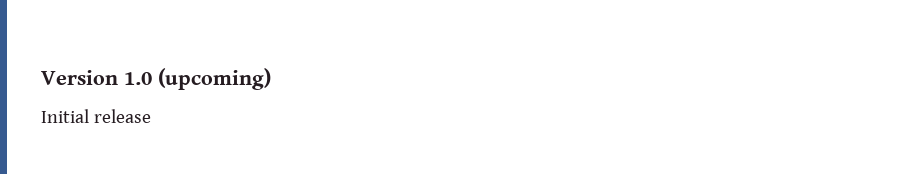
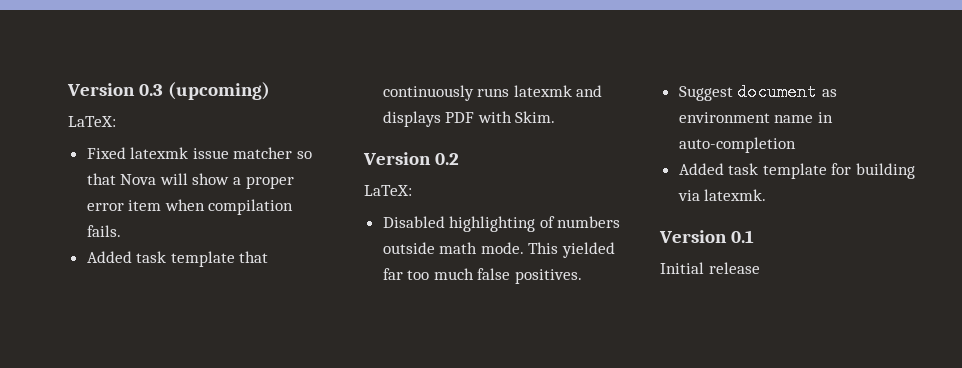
- Version 1.0 (upcoming)
+ Version 0.3 (upcoming)
+ LaTeX:
+ Fixed latexmk issue matcher so that Nova will show a proper error item when compilation fails.
+ Added task template that continuously runs latexmk and displays PDF with Skim.
+ Version 0.2
+ LaTeX:
+ Disabled highlighting of numbers outside math mode. This yielded far too much false positives.
+ Suggest document as environment name in auto-completion
+ Added task template for building via latexmk.
+ Version 0.1

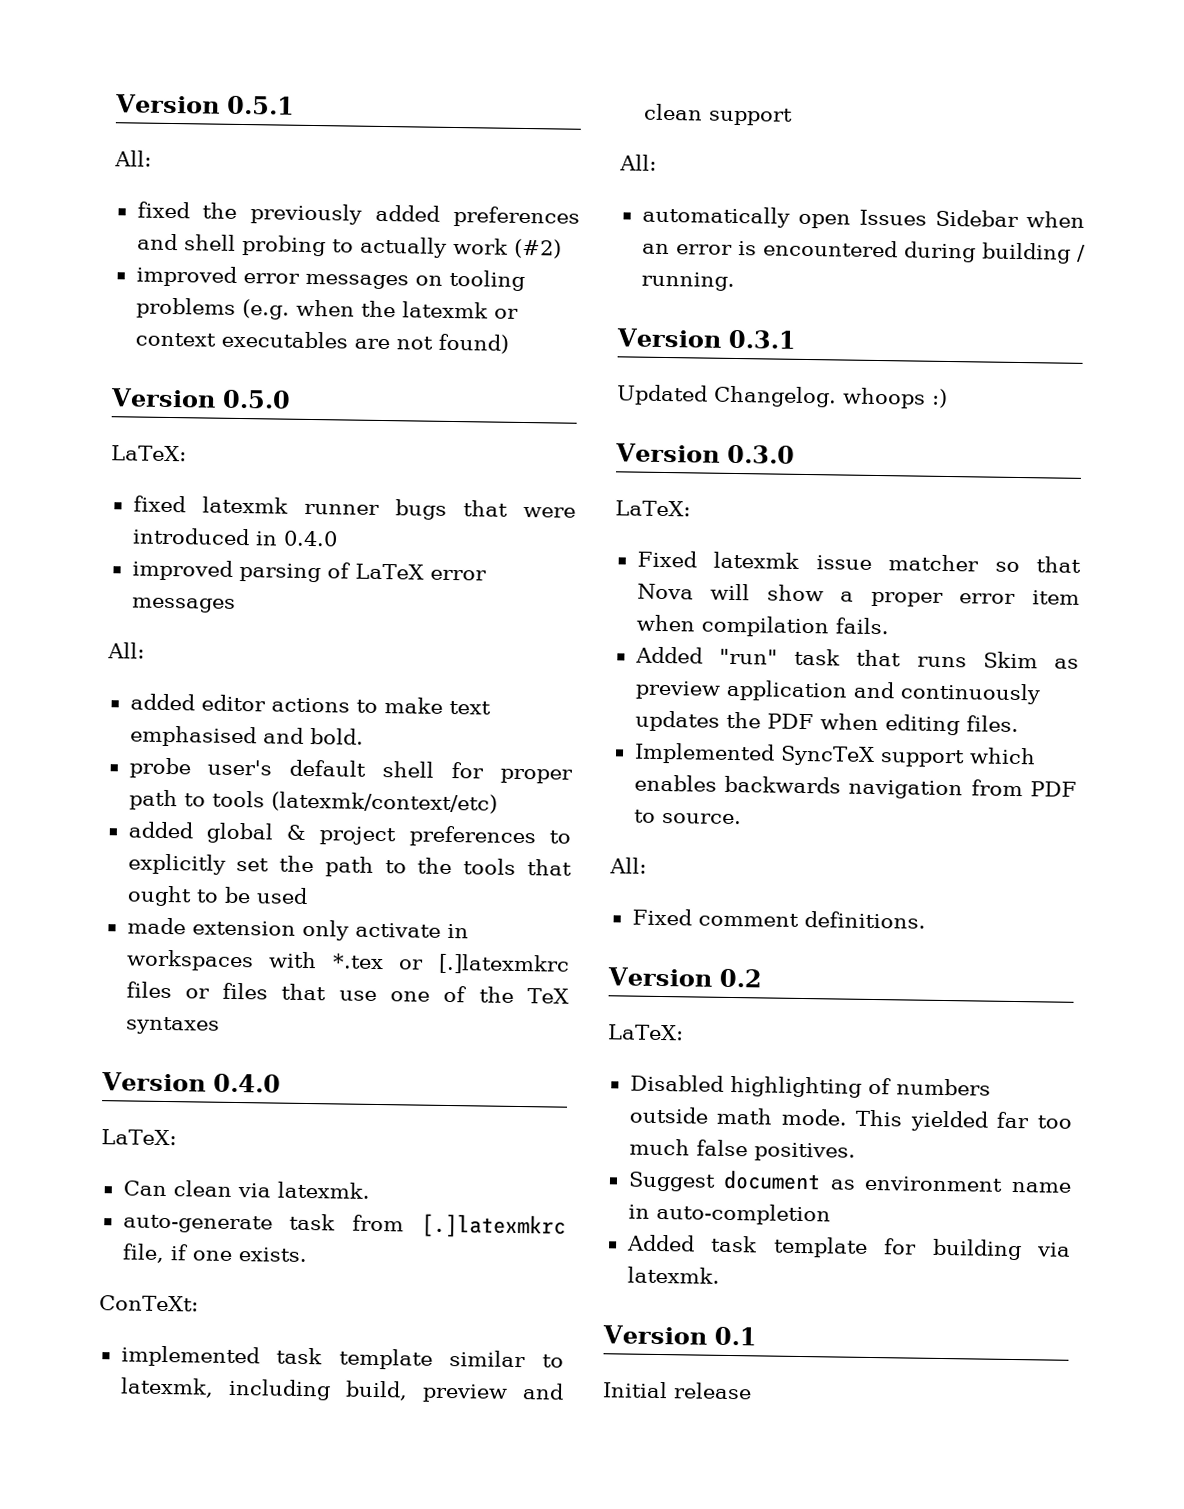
- Version 0.3 (upcoming)
+ Version 0.5.1
+ All:
+ fixed the previously added preferences and shell probing to actually work (#2)
+ improved error messages on tooling problems (e.g. when the latexmk or context executables are not found)
+ Version 0.5.0
+ LaTeX:
+ fixed latexmk runner bugs that were introduced in 0.4.0
+ improved parsing of LaTeX error messages
+ All:
+ added editor actions to make text emphasised and bold.
+ probe user's default shell for proper path to tools (latexmk/context/etc)
+ added global & project preferences to explicitly set the path to the tools that ought to be used
+ made extension only activate in workspaces with *.tex or [.]latexmkrc files or files that use one of the TeX syntaxes
+ Version 0.4.0
+ LaTeX:
+ Can clean via latexmk.
+ auto-generate task from [.]latexmkrc file, if one exists.
+ ConTeXt:
+ implemented task template similar to latexmk, including build, preview and clean support
+ All:
+ automatically open Issues Sidebar when an error is encountered during building / running.
+ Version 0.3.1
+ Updated Changelog. whoops :)
+ Version 0.3.0
- Added task template that continuously runs latexmk and displays PDF with Skim.
+ Added "run" task that runs Skim as preview application and continuously updates the PDF when editing files.
+ Implemented SyncTeX support which enables backwards navigation from PDF to source.
+ All:
+ Fixed comment definitions.

